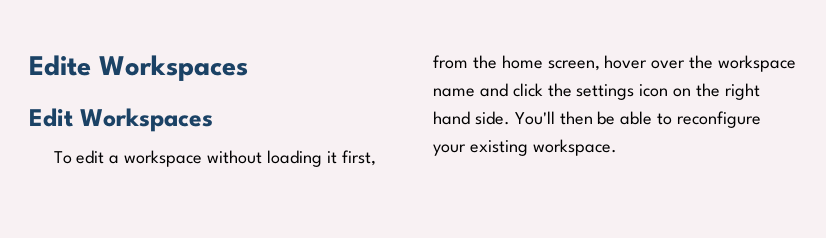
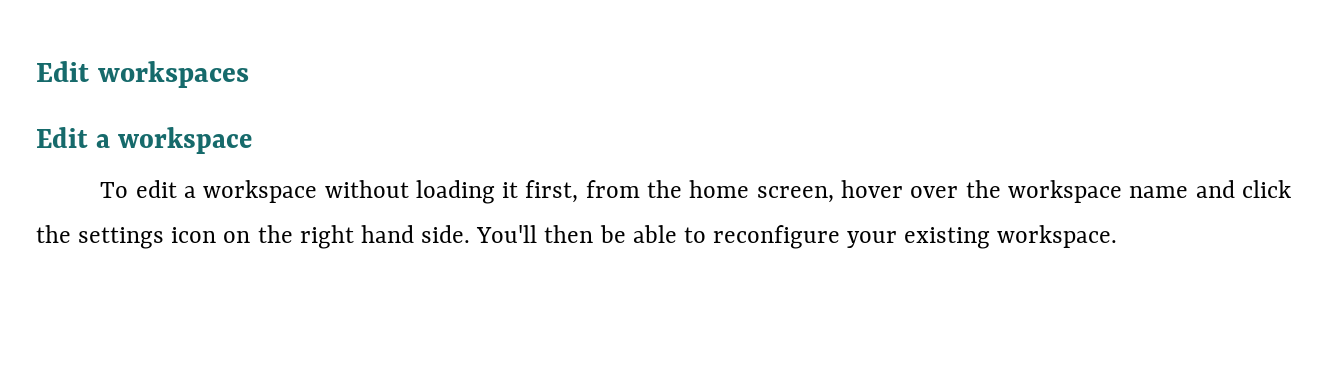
- Edite Workspaces
- Edit Workspaces
+ Edit workspaces
+ Edit a workspace

